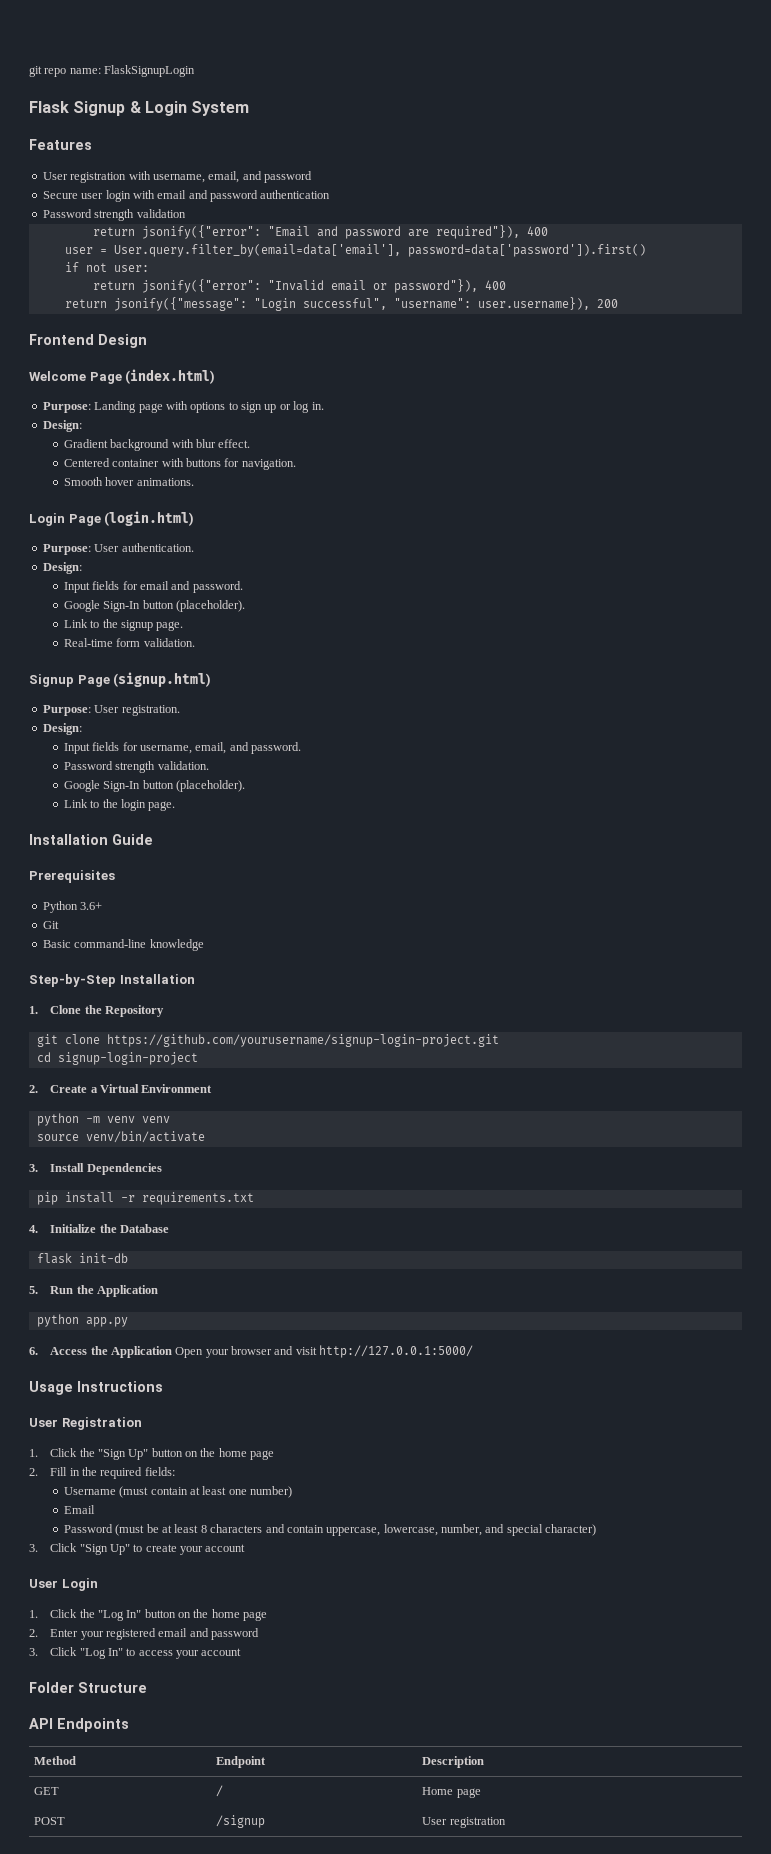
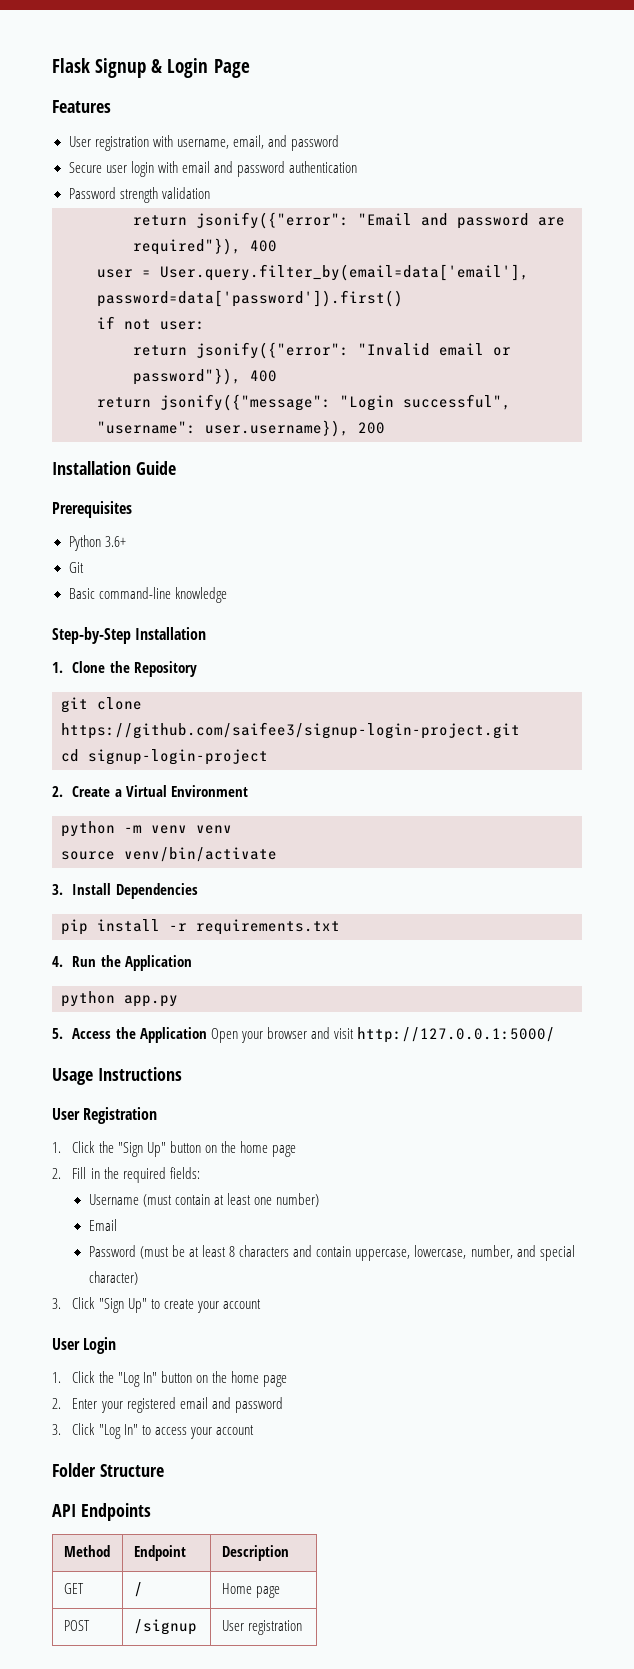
- git repo name: FlaskSignupLogin
- Flask Signup & Login System
+ Flask Signup & Login Page
- Frontend Design
- Welcome Page (index.html)
- Purpose: Landing page with options to sign up or log in.
- Design:
- Gradient background with blur effect.
- Centered container with buttons for navigation.
- Smooth hover animations.
- Login Page (login.html)
- Purpose: User authentication.
- Design:
- Input fields for email and password.
- Google Sign-In button (placeholder).
- Link to the signup page.
- Real-time form validation.
- Signup Page (signup.html)
- Purpose: User registration.
- Design:
- Input fields for username, email, and password.
- Password strength validation.
- Google Sign-In button (placeholder).
- Link to the login page.
- git clone https://github.com/yourusername/signup-login-project.git
+ git clone https://github.com/saifee3/signup-login-project.git
- 4. Initialize the Database
- flask init-db
- 5. Run the Application
+ 4. Run the Application
- 6. Access the Application Open your browser and visit http://127.0.0.1:5000/
+ 5. Access the Application Open your browser and visit http://127.0.0.1:5000/

